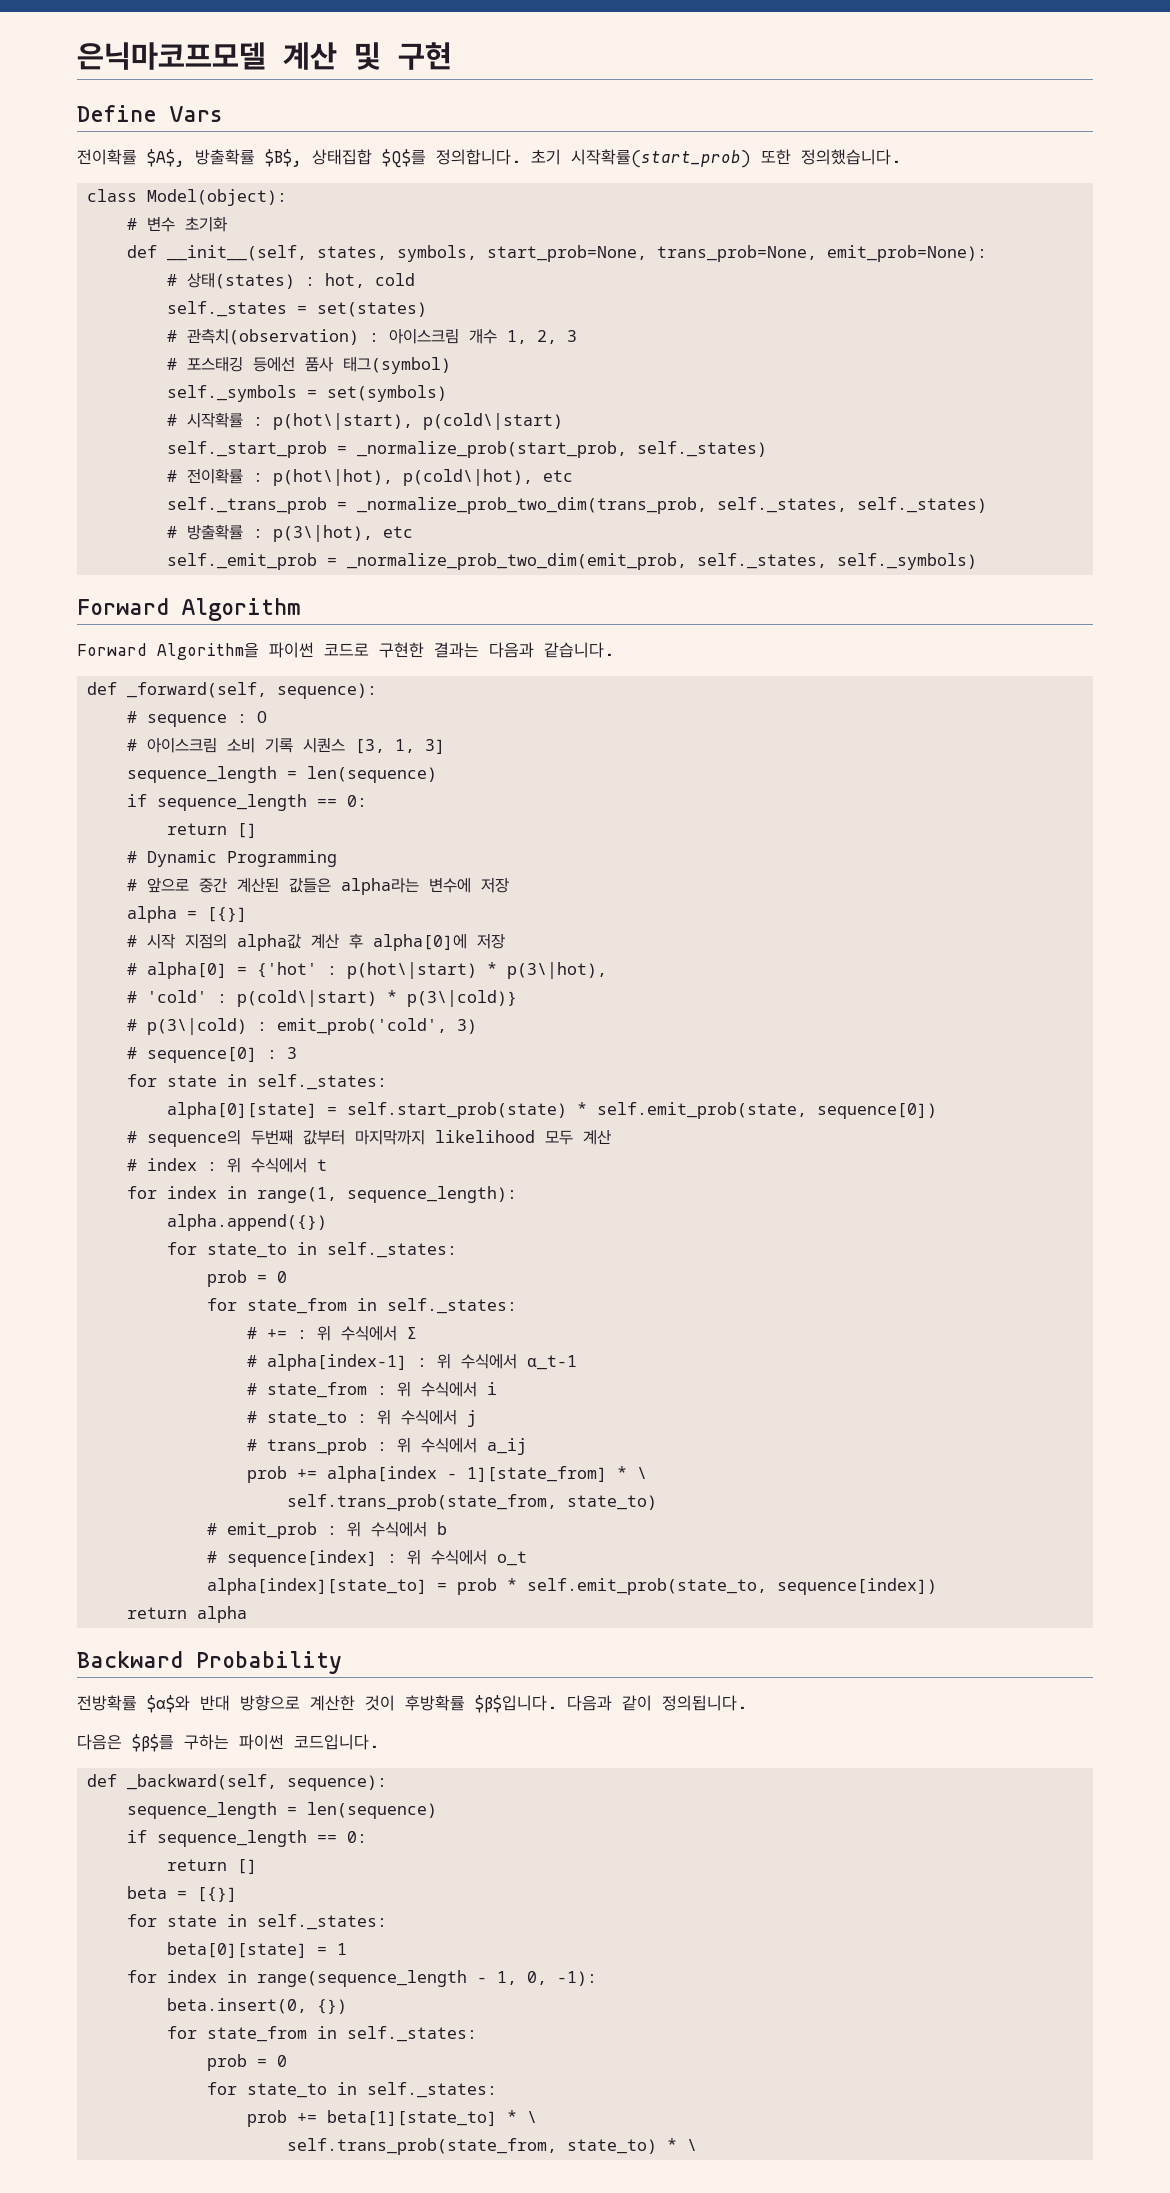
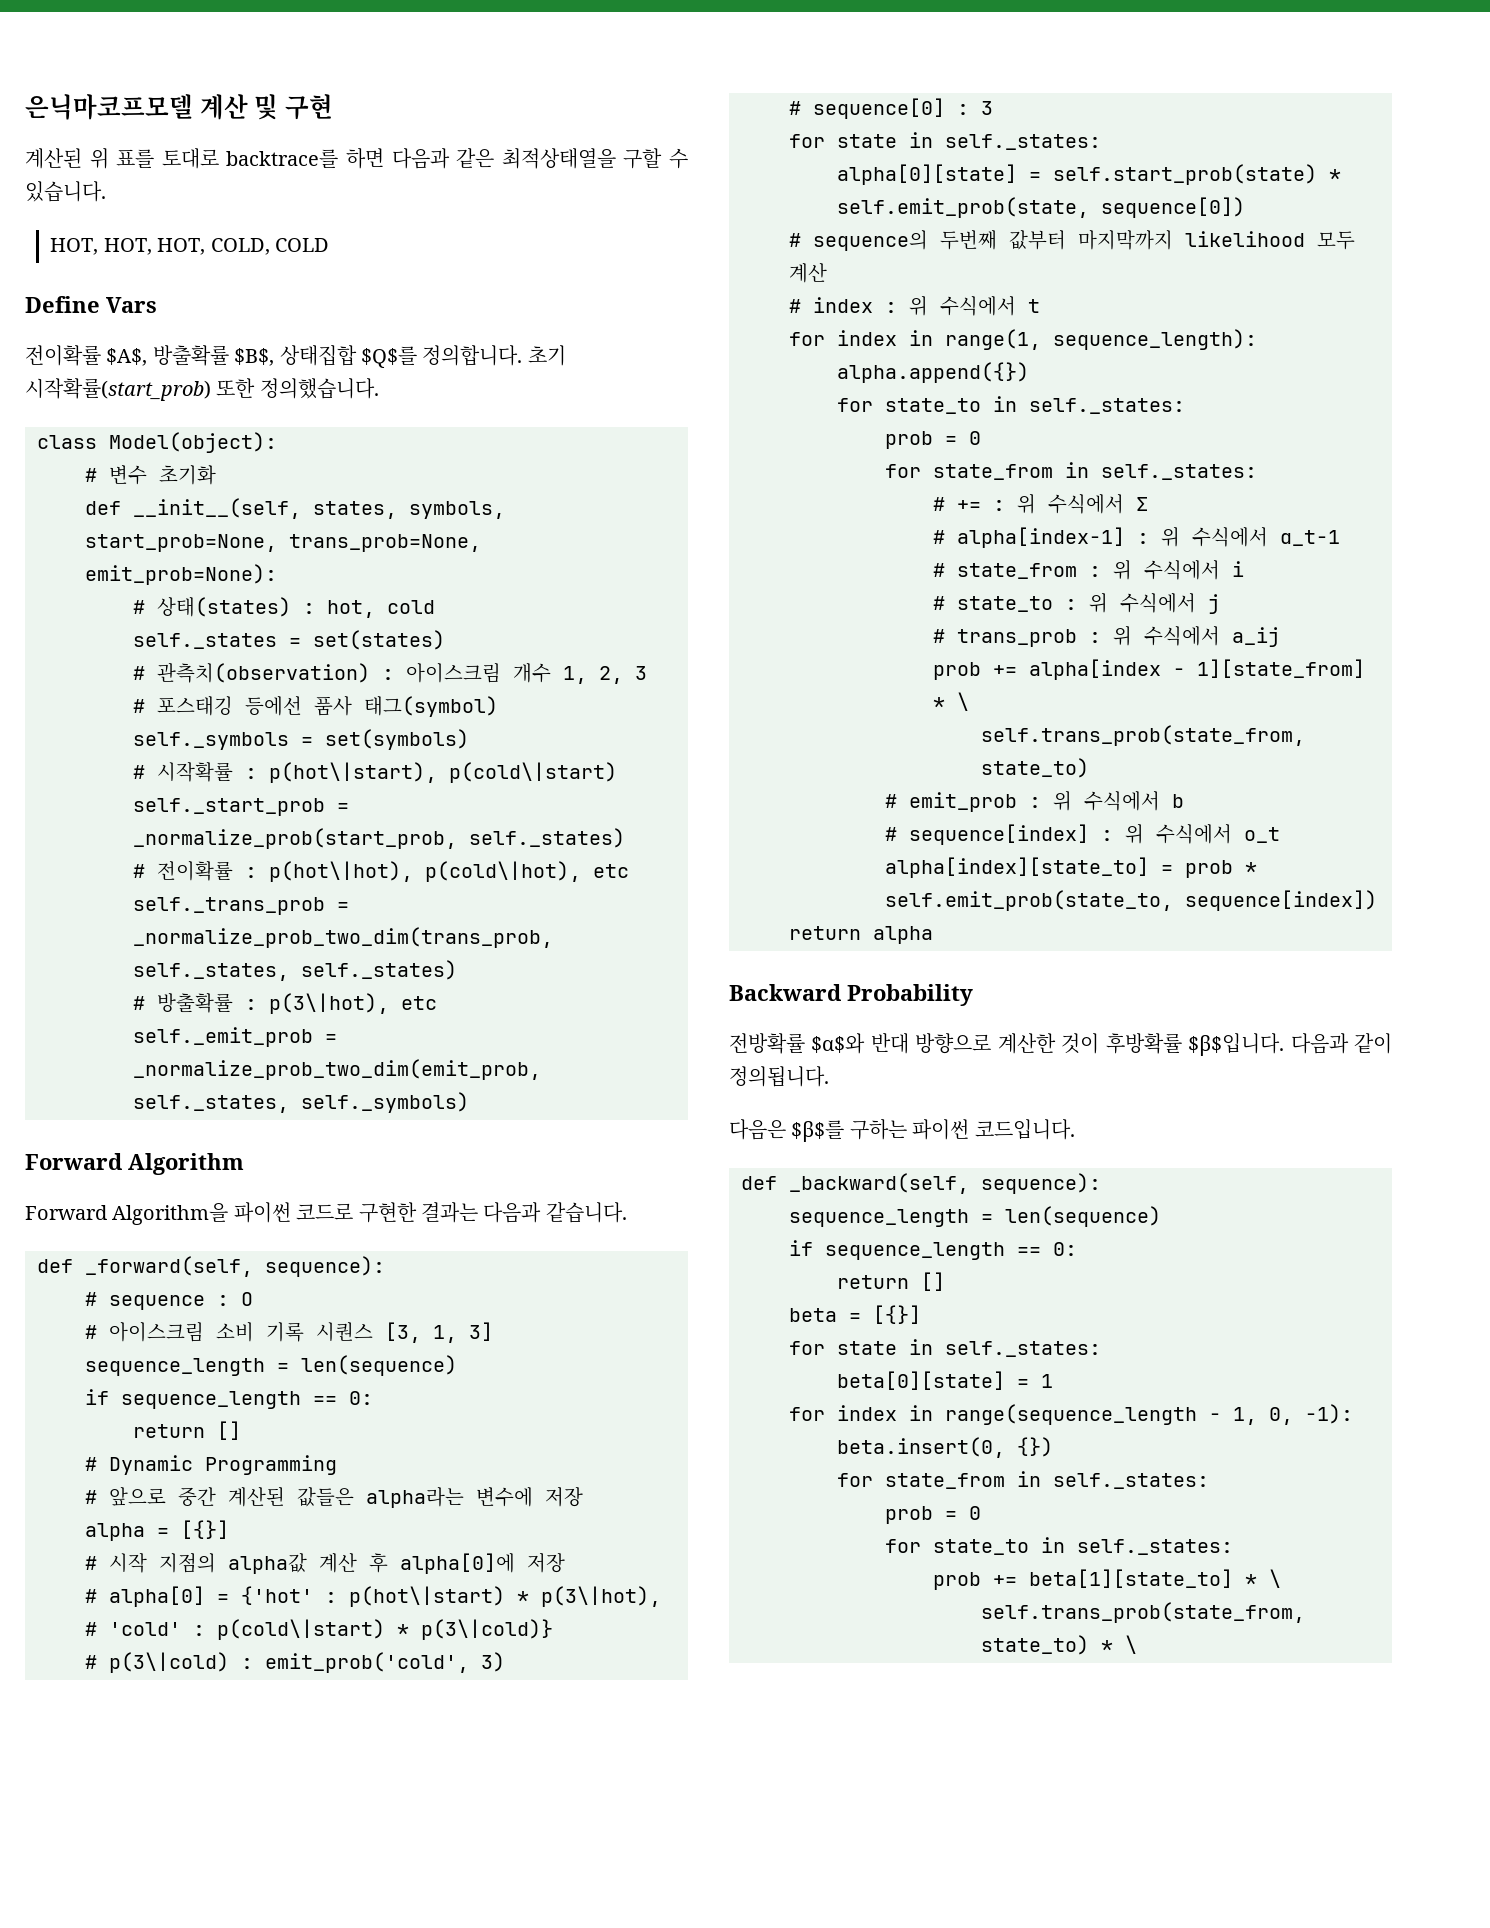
+ 계산된 위 표를 토대로 backtrace를 하면 다음과 같은 최적상태열을 구할 수 있습니다.
+ HOT, HOT, HOT, COLD, COLD

